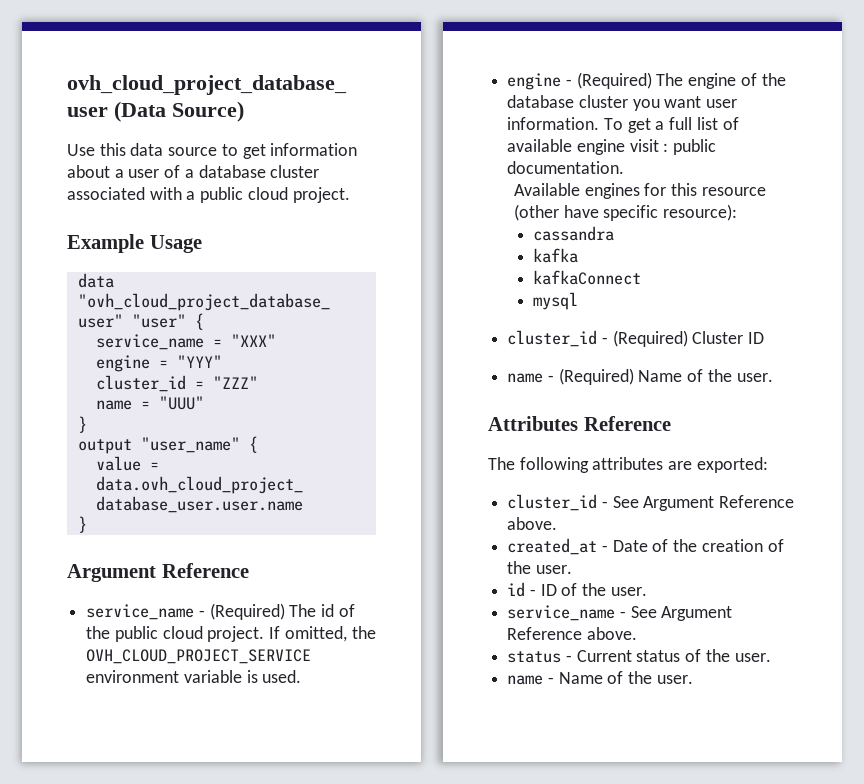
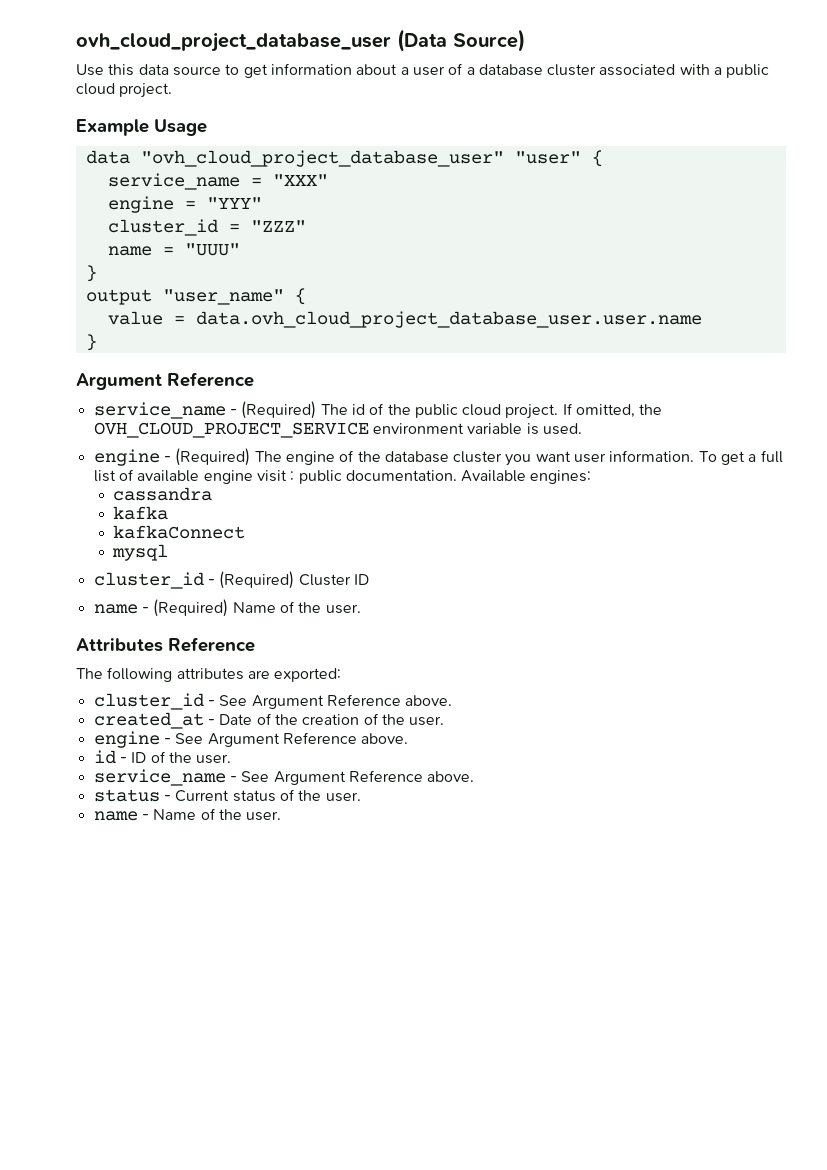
- To get a full list of available engine visit : public documentation.
- Available engines for this resource (other have specific resource):
+ To get a full list of available engine visit : public documentation. Available engines:
+ engine - See Argument Reference above.

